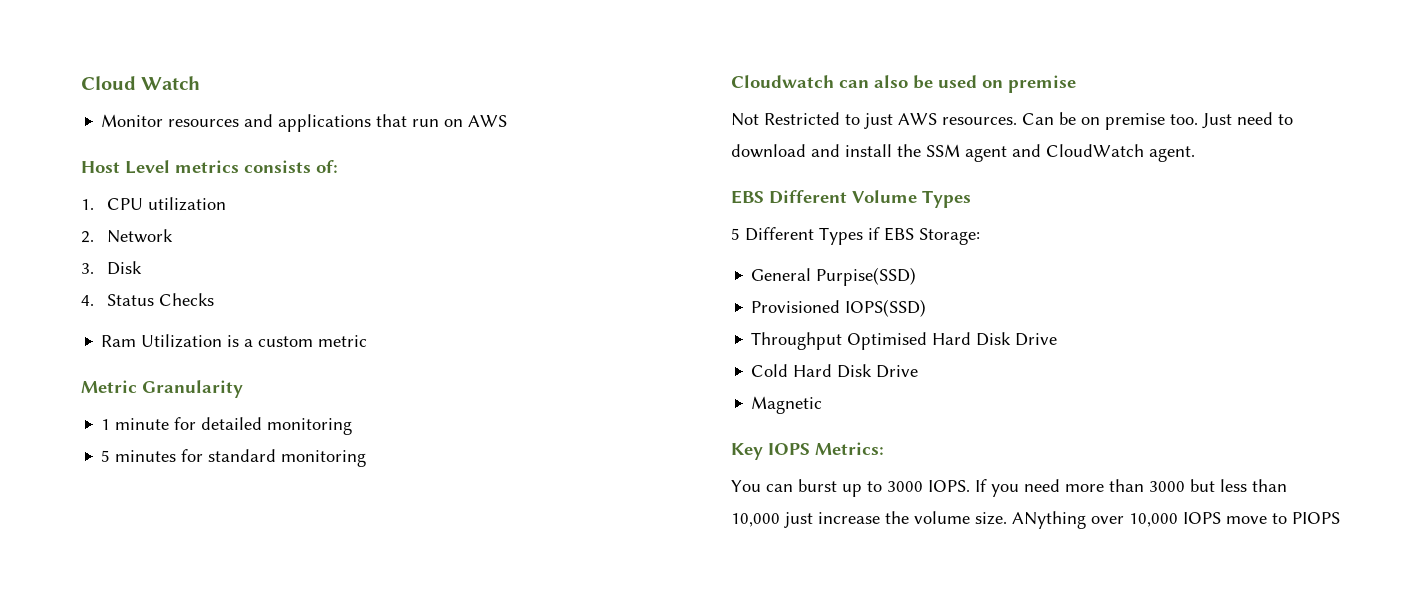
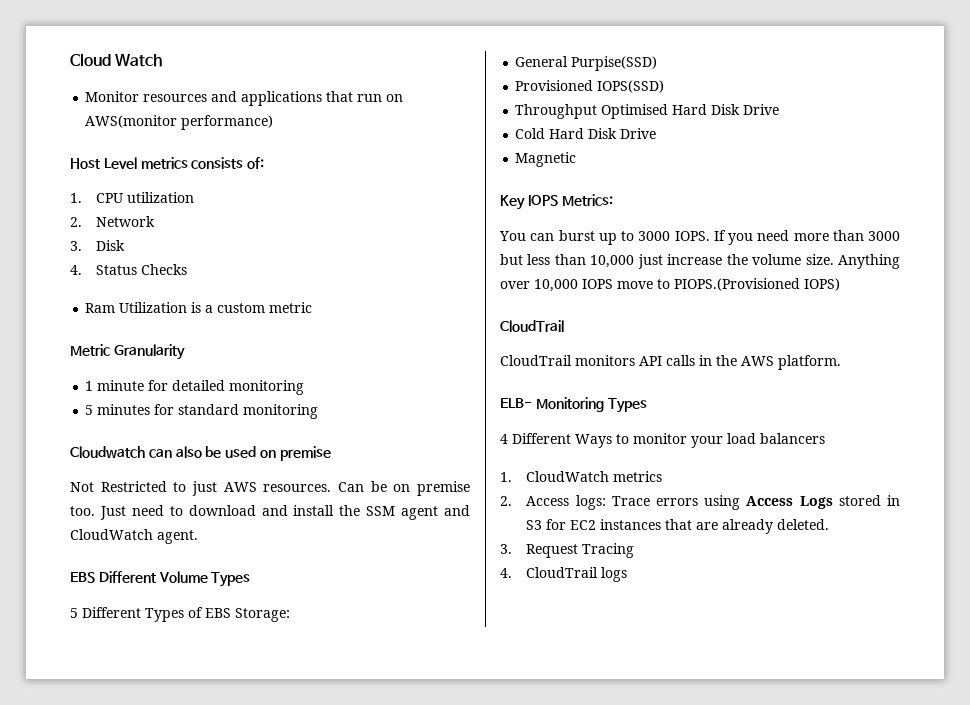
- Monitor resources and applications that run on AWS
+ Monitor resources and applications that run on AWS(monitor performance)
- 5 Different Types if EBS Storage:
+ 5 Different Types of EBS Storage:
- ANything over 10,000 IOPS move to PIOPS
+ Anything over 10,000 IOPS move to PIOPS.(Provisioned IOPS)
+ CloudTrail
+ CloudTrail monitors API calls in the AWS platform.
+ ELB- Monitoring Types
+ 4 Different Ways to monitor your load balancers
+ 1. CloudWatch metrics
+ 2. Access logs: Trace errors using Access Logs stored in S3 for EC2 instances that are already deleted.
+ 3. Request Tracing
+ 4. CloudTrail logs

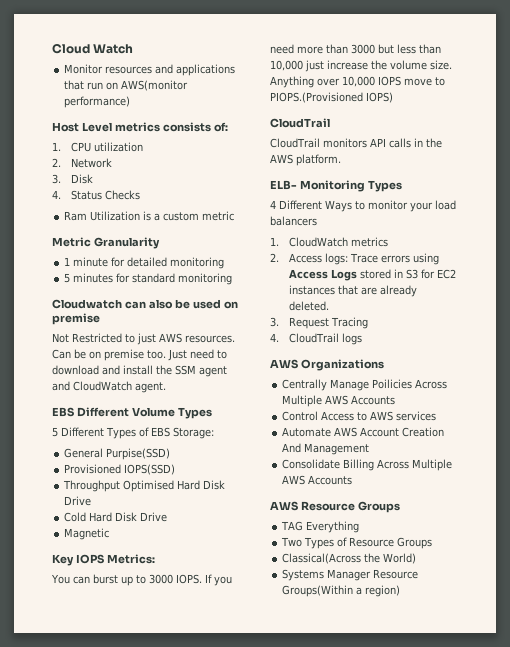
+ AWS Organizations
+ Centrally Manage Poilicies Across Multiple AWS Accounts
+ Control Access to AWS services
+ Automate AWS Account Creation And Management
+ Consolidate Billing Across Multiple AWS Accounts
+ AWS Resource Groups
+ TAG Everything
+ Two Types of Resource Groups
+ Classical(Across the World)
+ Systems Manager Resource Groups(Within a region)

